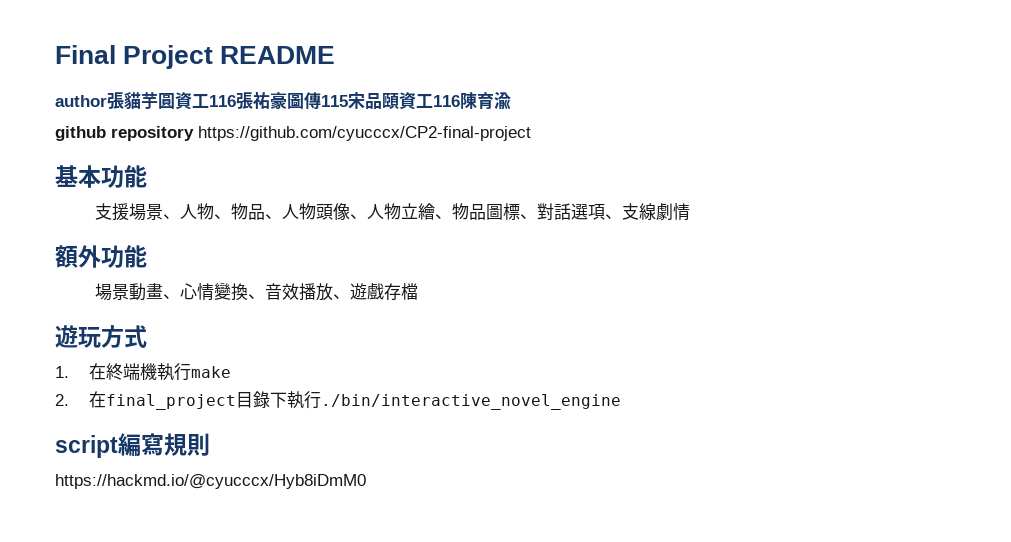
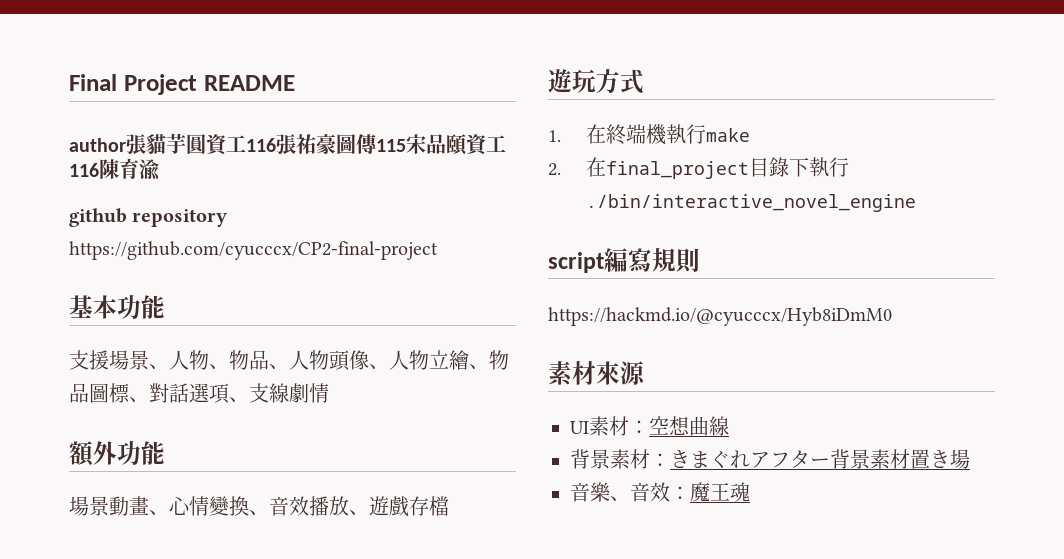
+ 素材來源
+ UI素材：空想曲線
+ 背景素材：きまぐれアフター背景素材置き場
+ 音樂、音效：魔王魂

